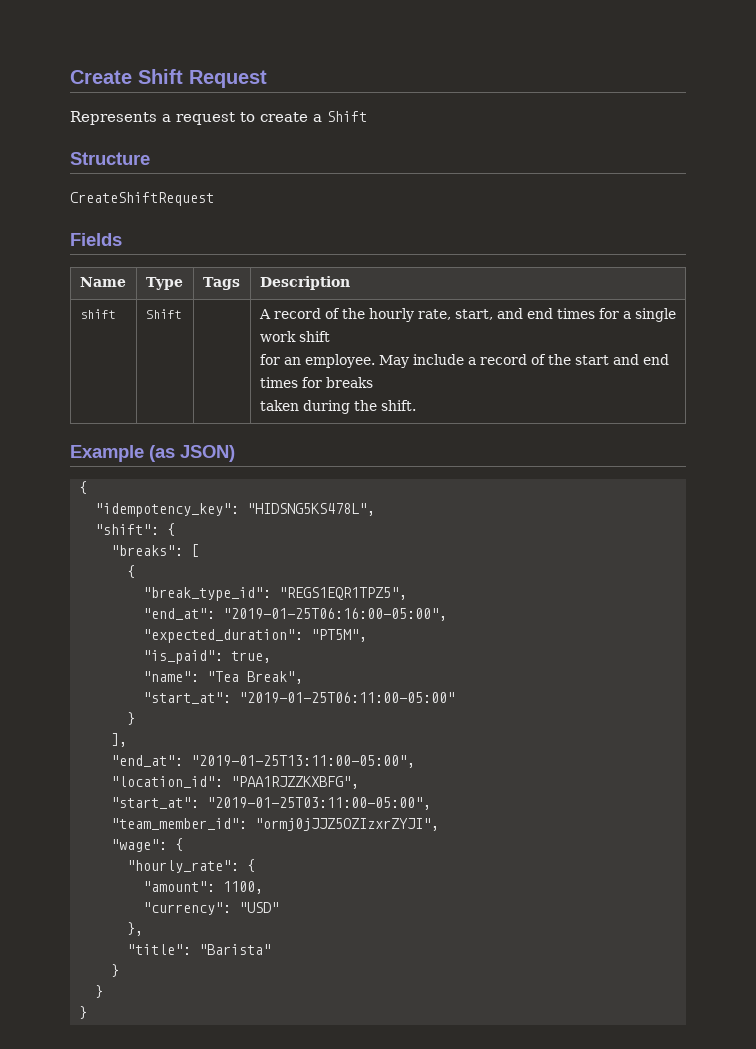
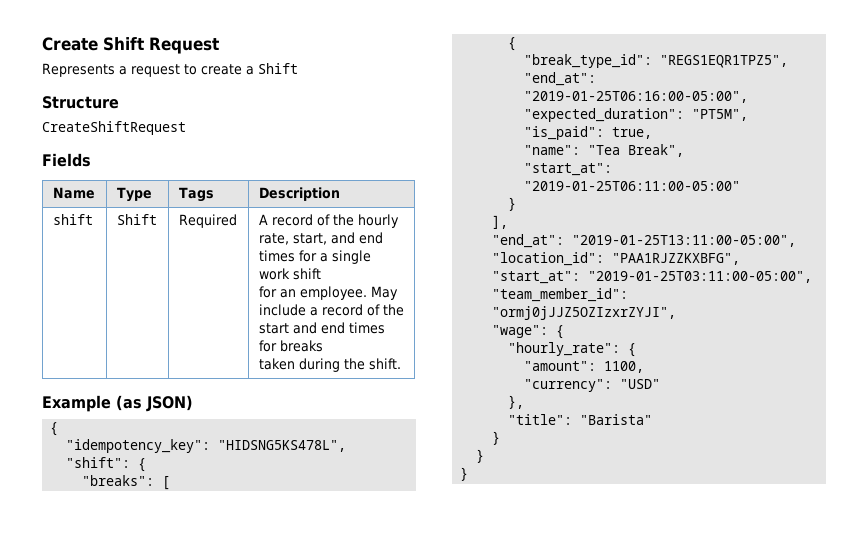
- shift | Shift | | A record of the hourly rate, start, and end times for a single work shift
+ shift | Shift | Required | A record of the hourly rate, start, and end times for a single work shift

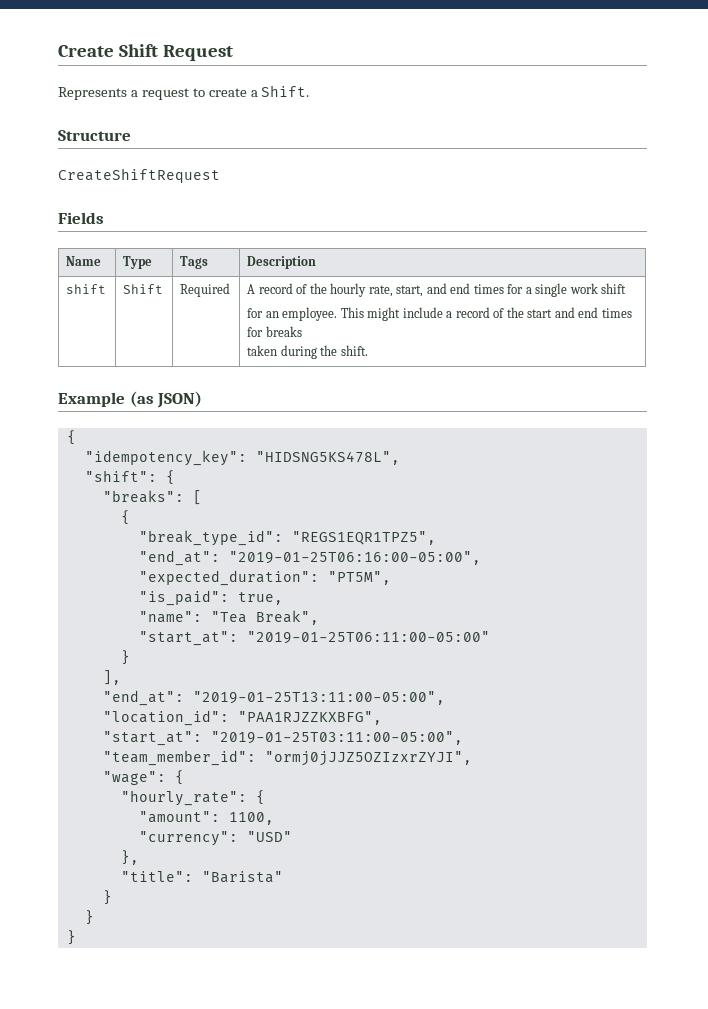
- Represents a request to create a Shift
+ Represents a request to create a Shift.
  shift | Shift | Required | A record of the hourly rate, start, and end times for a single work shift
- for an employee. May include a record of the start and end times for breaks
+ for an employee. This might include a record of the start and end times for breaks

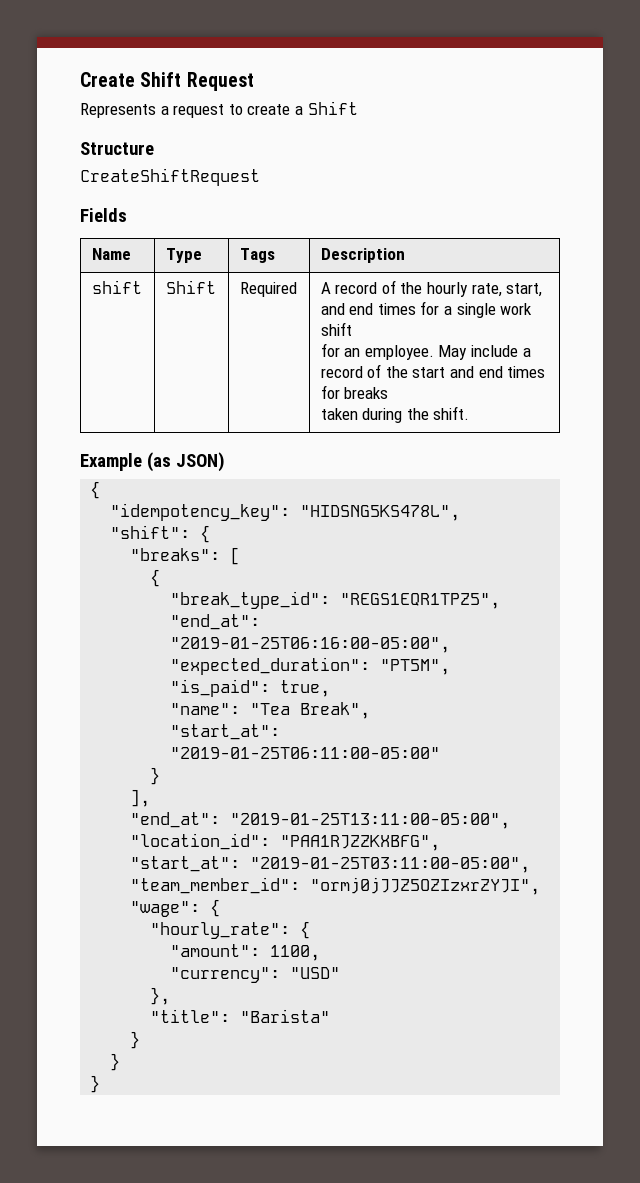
- Represents a request to create a Shift.
+ Represents a request to create a Shift
  shift | Shift | Required | A record of the hourly rate, start, and end times for a single work shift
- for an employee. This might include a record of the start and end times for breaks
+ for an employee. May include a record of the start and end times for breaks

